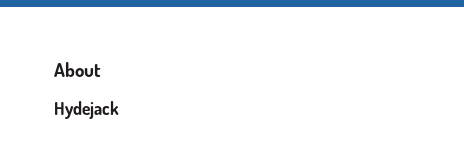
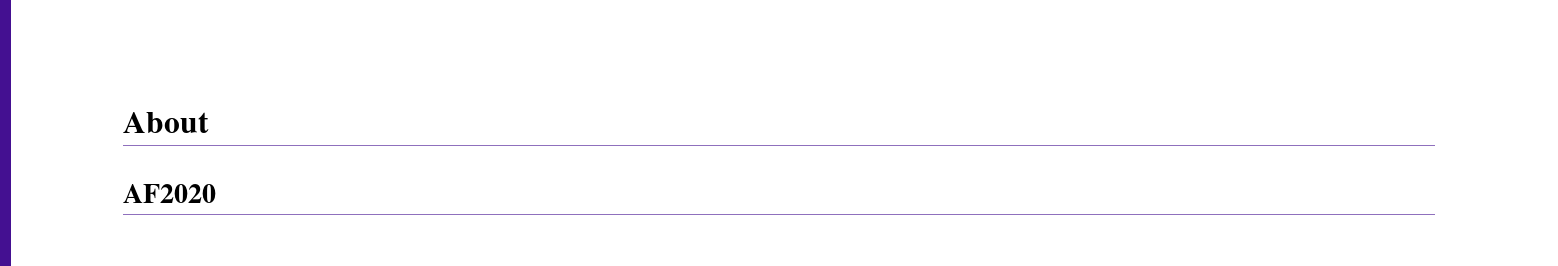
- Hydejack
+ AF2020

